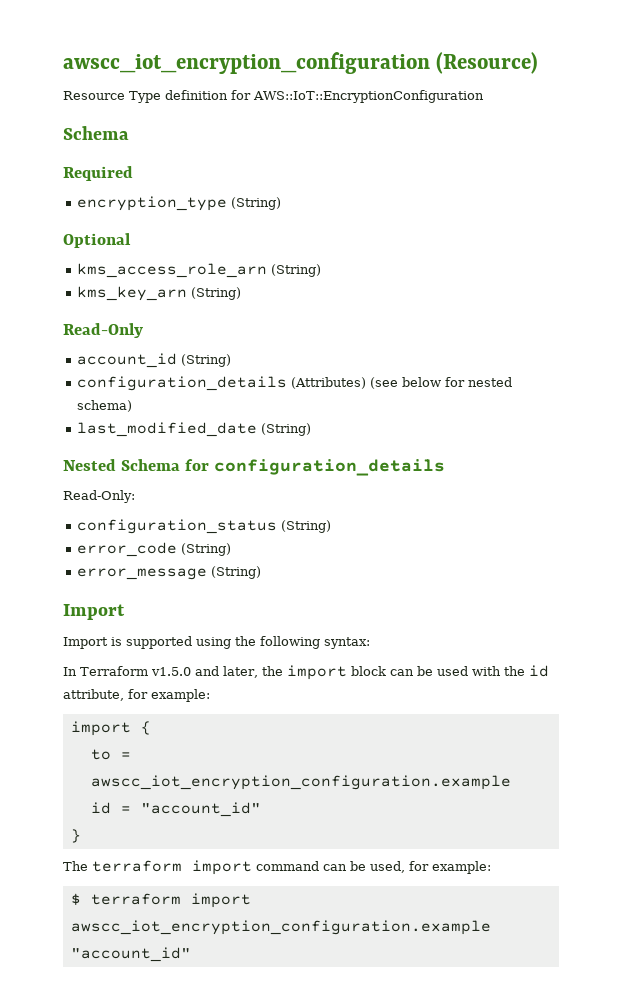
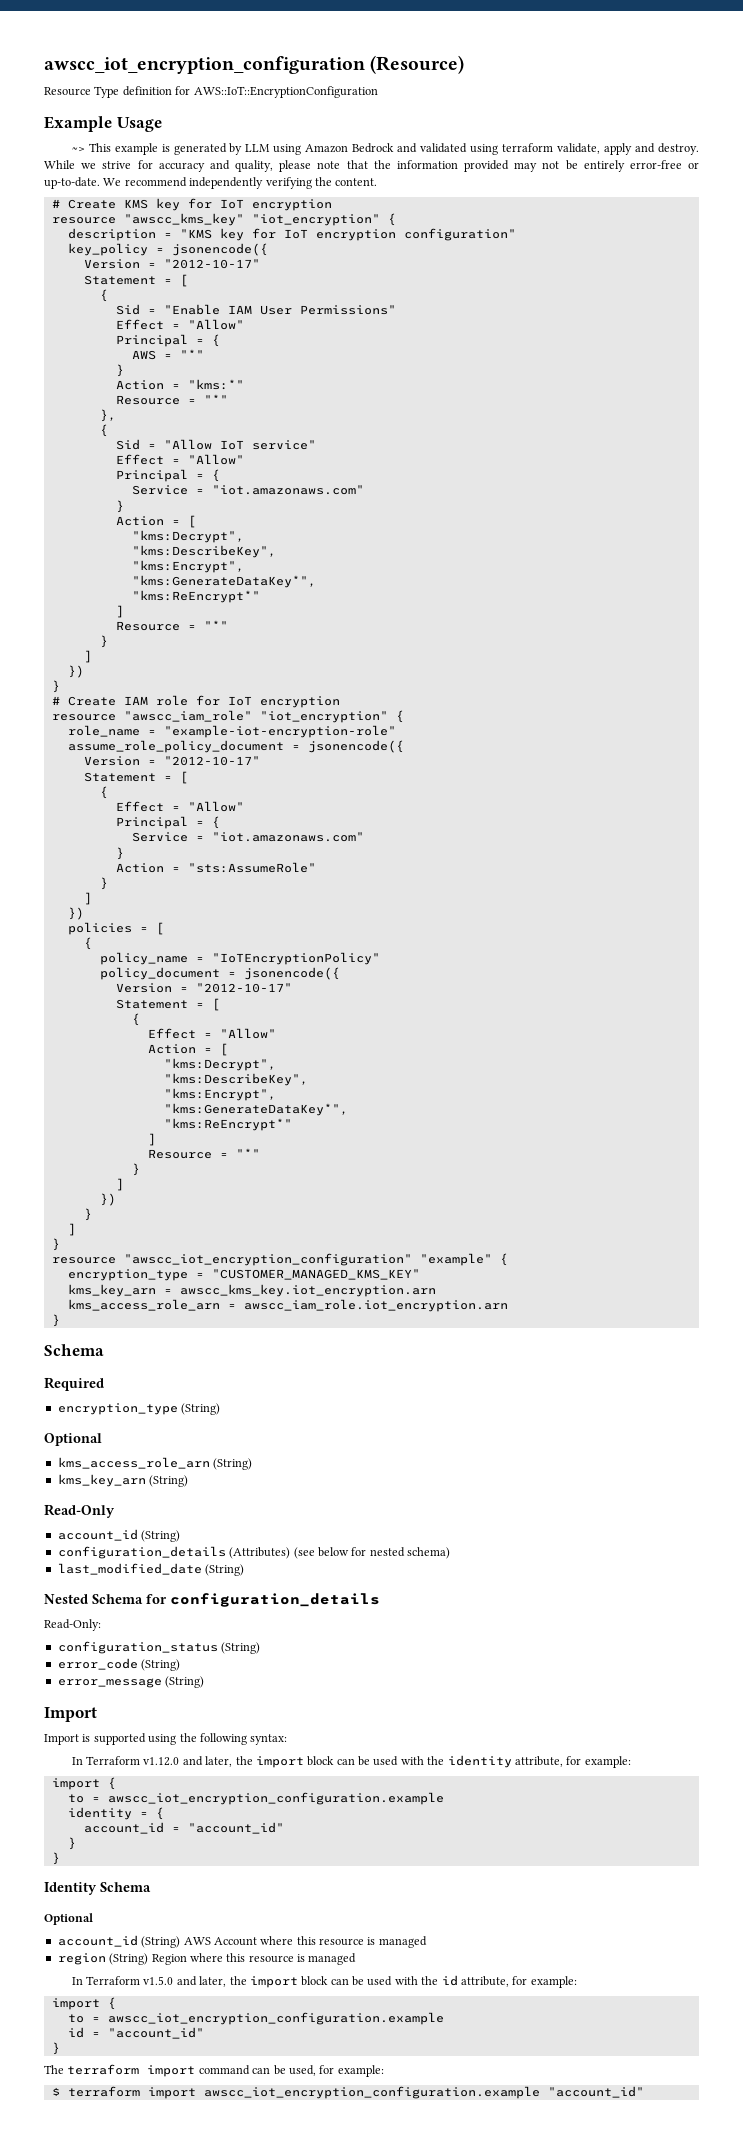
+ Example Usage
+ ~> This example is generated by LLM using Amazon Bedrock and validated using terraform validate, apply and destroy. While we strive for accuracy and quality, please note that the information provided may not be entirely error-free or up-to-date. We recommend independently verifying the content.
+ # Create KMS key for IoT encryption
+ resource "awscc_kms_key" "iot_encryption" {
+ description = "KMS key for IoT encryption configuration"
+ key_policy = jsonencode({
+ Version = "2012-10-17"
+ Statement = [
+ {
+ Sid = "Enable IAM User Permissions"
+ Effect = "Allow"
+ Principal = {
+ AWS = "*"
+ }
+ Action = "kms:*"
+ Resource = "*"
+ },
+ {
+ Sid = "Allow IoT service"
+ Effect = "Allow"
+ Principal = {
+ Service = "iot.amazonaws.com"
+ }
+ Action = [
+ "kms:Decrypt",
+ "kms:DescribeKey",
+ "kms:Encrypt",
+ "kms:GenerateDataKey*",
+ "kms:ReEncrypt*"
+ ]
+ Resource = "*"
+ }
+ ]
+ })
+ }
+ # Create IAM role for IoT encryption
+ resource "awscc_iam_role" "iot_encryption" {
+ role_name = "example-iot-encryption-role"
+ assume_role_policy_document = jsonencode({
+ Version = "2012-10-17"
+ Statement = [
+ {
+ Effect = "Allow"
+ Principal = {
+ Service = "iot.amazonaws.com"
+ }
+ Action = "sts:AssumeRole"
+ }
+ ]
+ })
+ policies = [
+ {
+ policy_name = "IoTEncryptionPolicy"
+ policy_document = jsonencode({
+ Version = "2012-10-17"
+ Statement = [
+ {
+ Effect = "Allow"
+ Action = [
+ "kms:Decrypt",
+ "kms:DescribeKey",
+ "kms:Encrypt",
+ "kms:GenerateDataKey*",
+ "kms:ReEncrypt*"
+ ]
+ Resource = "*"
+ }
+ ]
+ })
+ }
+ ]
+ }
+ resource "awscc_iot_encryption_configuration" "example" {
+ encryption_type = "CUSTOMER_MANAGED_KMS_KEY"
+ kms_key_arn = awscc_kms_key.iot_encryption.arn
+ kms_access_role_arn = awscc_iam_role.iot_encryption.arn
+ }
+ In Terraform v1.12.0 and later, the import block can be used with the identity attribute, for example:
+ import {
+ to = awscc_iot_encryption_configuration.example
+ identity = {
+ account_id = "account_id"
+ }
+ }
+ Identity Schema
+ Optional
+ account_id (String) AWS Account where this resource is managed
+ region (String) Region where this resource is managed

